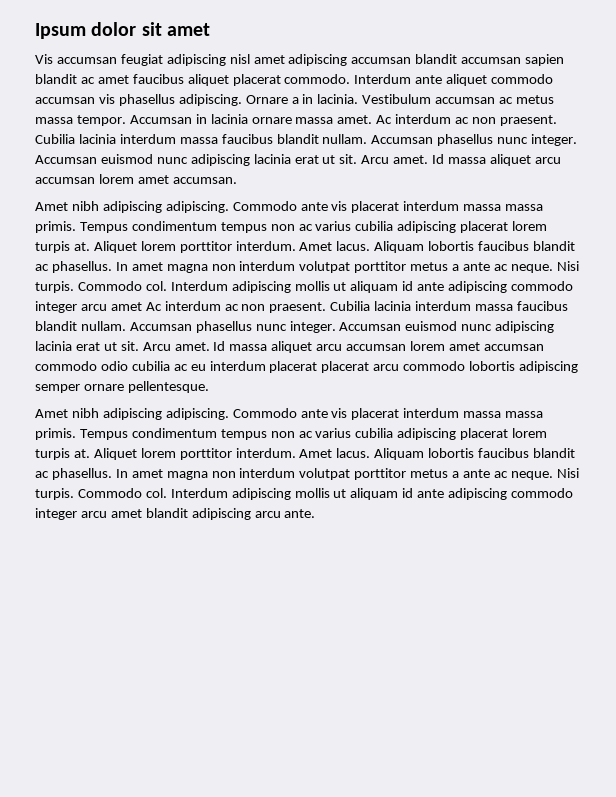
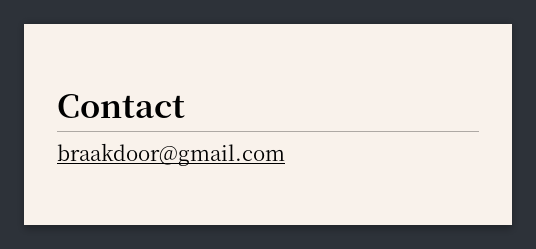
- Ipsum dolor sit amet
- Vis accumsan feugiat adipiscing nisl amet adipiscing accumsan blandit accumsan sapien blandit ac amet faucibus aliquet placerat commodo. Interdum ante aliquet commodo accumsan vis phasellus adipiscing. Ornare a in lacinia. Vestibulum accumsan ac metus massa tempor. Accumsan in lacinia ornare massa amet. Ac interdum ac non praesent. Cubilia lacinia interdum massa faucibus blandit nullam. Accumsan phasellus nunc integer. Accumsan euismod nunc adipiscing lacinia erat ut sit. Arcu amet. Id massa aliquet arcu accumsan lorem amet accumsan.
- Amet nibh adipiscing adipiscing. Commodo ante vis placerat interdum massa massa primis. Tempus condimentum tempus non ac varius cubilia adipiscing placerat lorem turpis at. Aliquet lorem porttitor interdum. Amet lacus. Aliquam lobortis faucibus blandit ac phasellus. In amet magna non interdum volutpat porttitor metus a ante ac neque. Nisi turpis. Commodo col. Interdum adipiscing mollis ut aliquam id ante adipiscing commodo integer arcu amet Ac interdum ac non praesent. Cubilia lacinia interdum massa faucibus blandit nullam. Accumsan phasellus nunc integer. Accumsan euismod nunc adipiscing lacinia erat ut sit. Arcu amet. Id massa aliquet arcu accumsan lorem amet accumsan commodo odio cubilia ac eu interdum placerat placerat arcu commodo lobortis adipiscing semper ornare pellentesque.
- Amet nibh adipiscing adipiscing. Commodo ante vis placerat interdum massa massa primis. Tempus condimentum tempus non ac varius cubilia adipiscing placerat lorem turpis at. Aliquet lorem porttitor interdum. Amet lacus. Aliquam lobortis faucibus blandit ac phasellus. In amet magna non interdum volutpat porttitor metus a ante ac neque. Nisi turpis. Commodo col. Interdum adipiscing mollis ut aliquam id ante adipiscing commodo integer arcu amet blandit adipiscing arcu ante.
+ Contact
+ braakdoor@gmail.com

